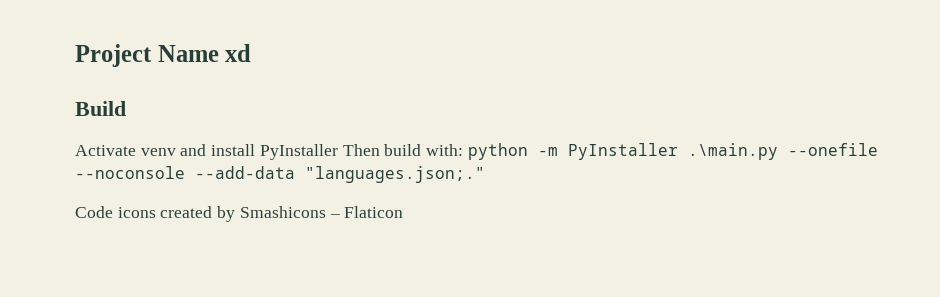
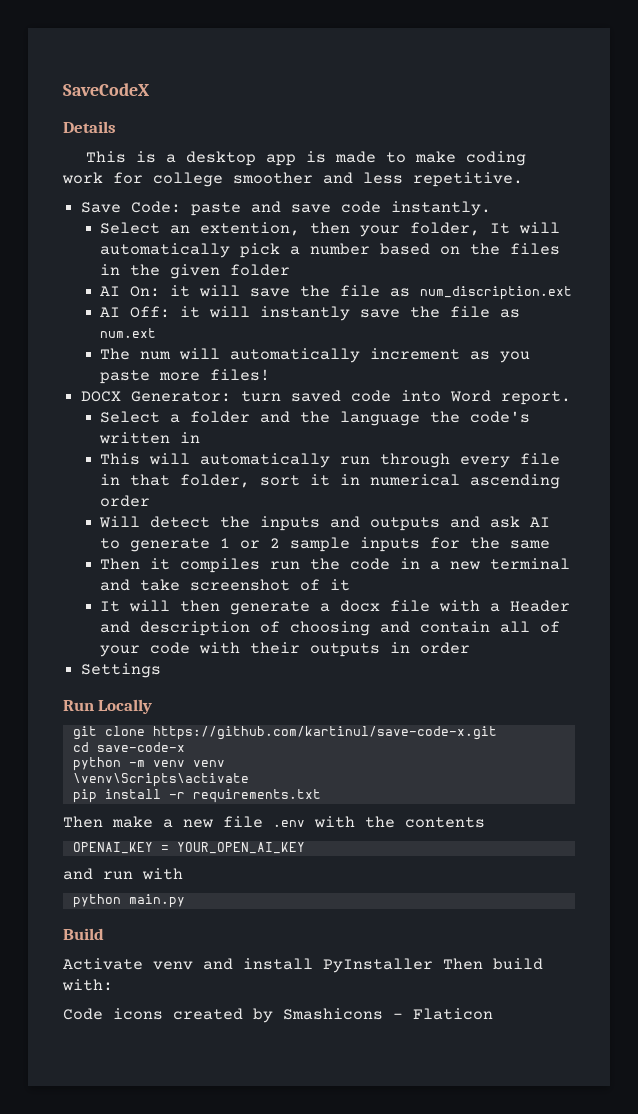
- Project Name xd
+ SaveCodeX
+ Details
+ This is a desktop app is made to make coding work for college smoother and less repetitive.
+ Save Code: paste and save code instantly.
+ Select an extention, then your folder, It will automatically pick a number based on the files in the given folder
+ AI On: it will save the file as num_discription.ext
+ AI Off: it will instantly save the file as num.ext
+ The num will automatically increment as you paste more files!
+ DOCX Generator: turn saved code into Word report.
+ Select a folder and the language the code's written in
+ This will automatically run through every file in that folder, sort it in numerical ascending order
+ Will detect the inputs and outputs and ask AI to generate 1 or 2 sample inputs for the same
+ Then it compiles run the code in a new terminal and take screenshot of it
+ It will then generate a docx file with a Header and description of choosing and contain all of your code with their outputs in order
+ Settings
+ Run Locally
+ git clone https://github.com/kartinul/save-code-x.git
+ cd save-code-x
+ python -m venv venv
+ \venv\Scripts\activate
+ pip install -r requirements.txt
+ Then make a new file .env with the contents
+ OPENAI_KEY = YOUR_OPEN_AI_KEY
+ and run with
+ python main.py
- Activate venv and install PyInstaller Then build with: python -m PyInstaller .\main.py --onefile --noconsole --add-data "languages.json;."
+ Activate venv and install PyInstaller Then build with:

